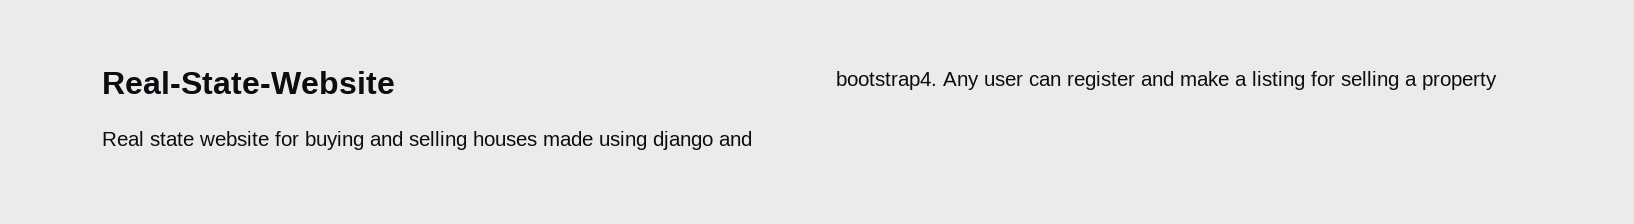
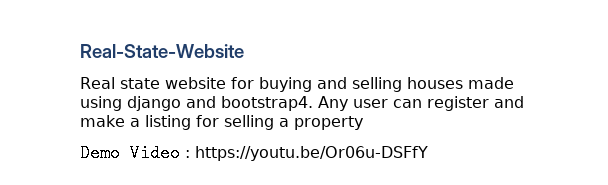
+ Demo Video : https://youtu.be/Or06u-DSFfY

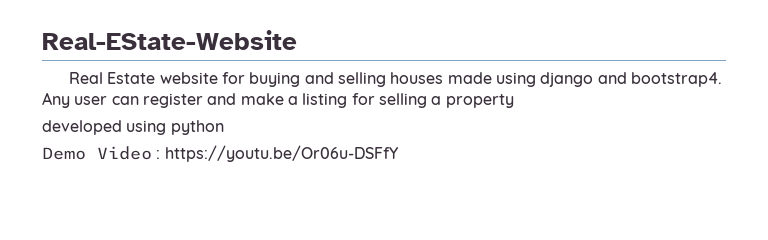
- Real-State-Website
+ Real-EState-Website
- Real state website for buying and selling houses made using django and bootstrap4.
+ Real Estate website for buying and selling houses made using django and bootstrap4.
+ developed using python

